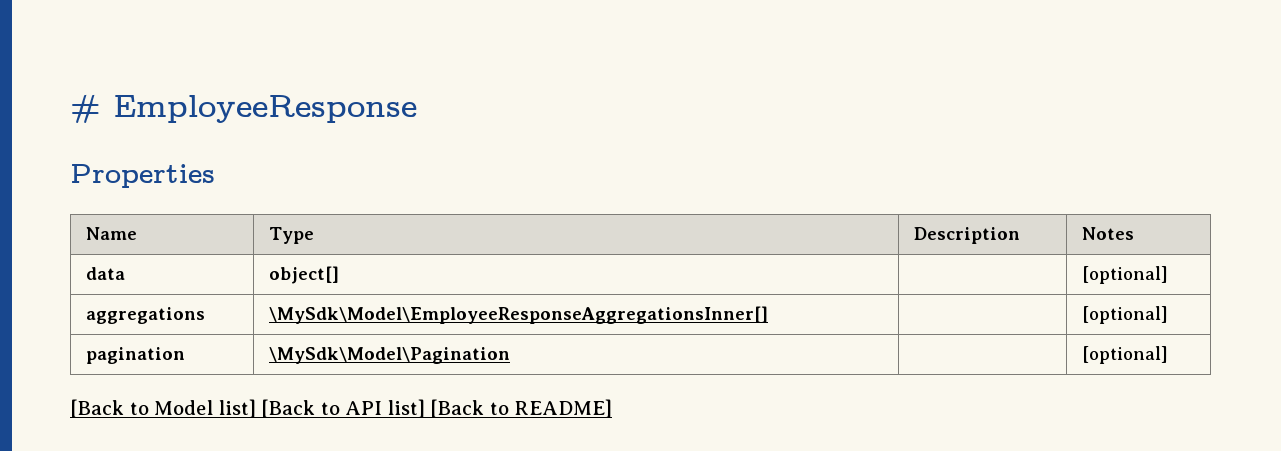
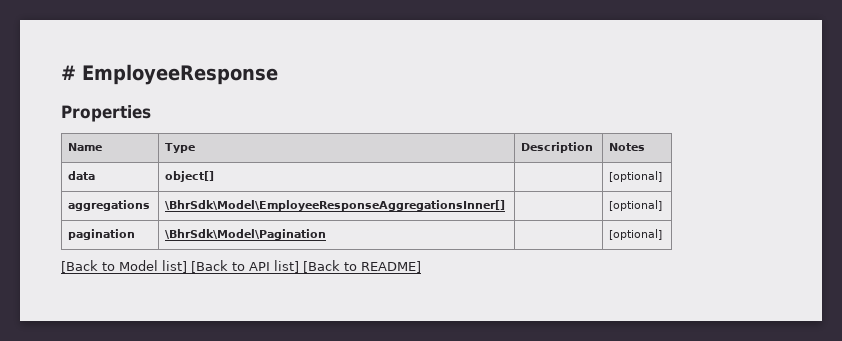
- aggregations | \MySdk\Model\EmployeeResponseAggregationsInner[] | | [optional]
+ aggregations | \BhrSdk\Model\EmployeeResponseAggregationsInner[] | | [optional]
- pagination | \MySdk\Model\Pagination | | [optional]
+ pagination | \BhrSdk\Model\Pagination | | [optional]

